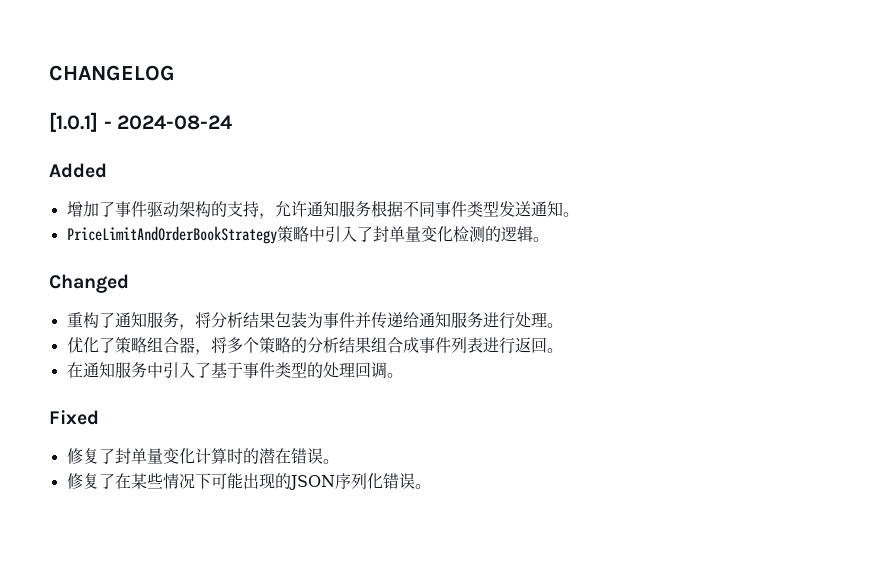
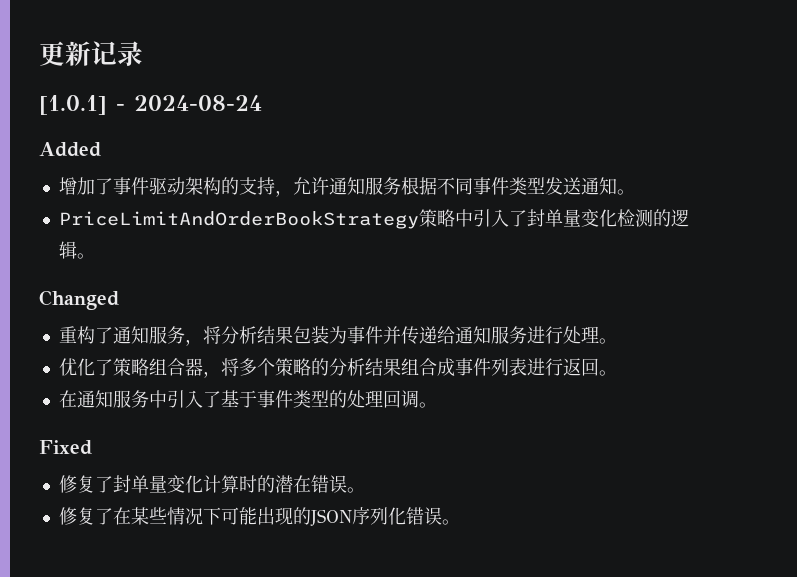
- CHANGELOG
+ 更新记录

